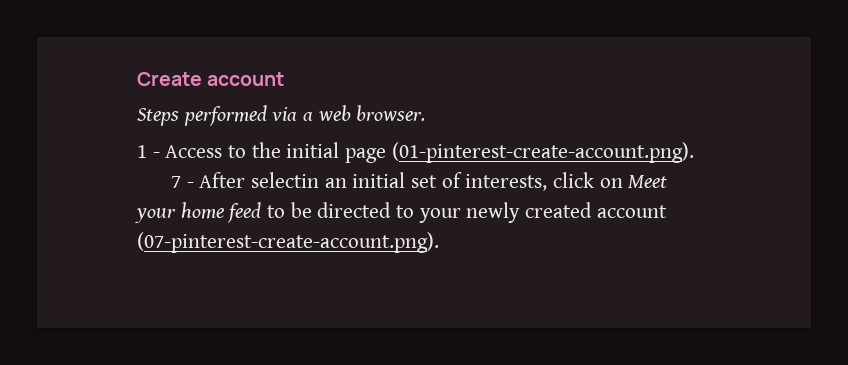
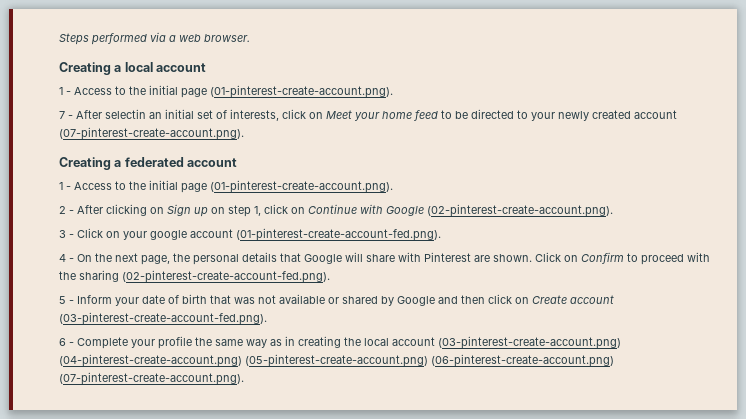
- Create account
+ Creating a local account
+ Creating a federated account
+ 1 - Access to the initial page (01-pinterest-create-account.png).
+ 2 - After clicking on Sign up on step 1, click on Continue with Google (02-pinterest-create-account.png).
+ 3 - Click on your google account (01-pinterest-create-account-fed.png).
+ 4 - On the next page, the personal details that Google will share with Pinterest are shown. Click on Confirm to proceed with the sharing (02-pinterest-create-account-fed.png).
+ 5 - Inform your date of birth that was not available or shared by Google and then click on Create account (03-pinterest-create-account-fed.png).
+ 6 - Complete your profile the same way as in creating the local account (03-pinterest-create-account.png) (04-pinterest-create-account.png) (05-pinterest-create-account.png) (06-pinterest-create-account.png) (07-pinterest-create-account.png).

